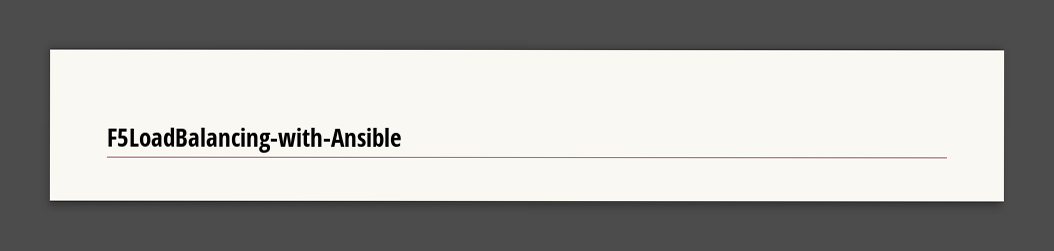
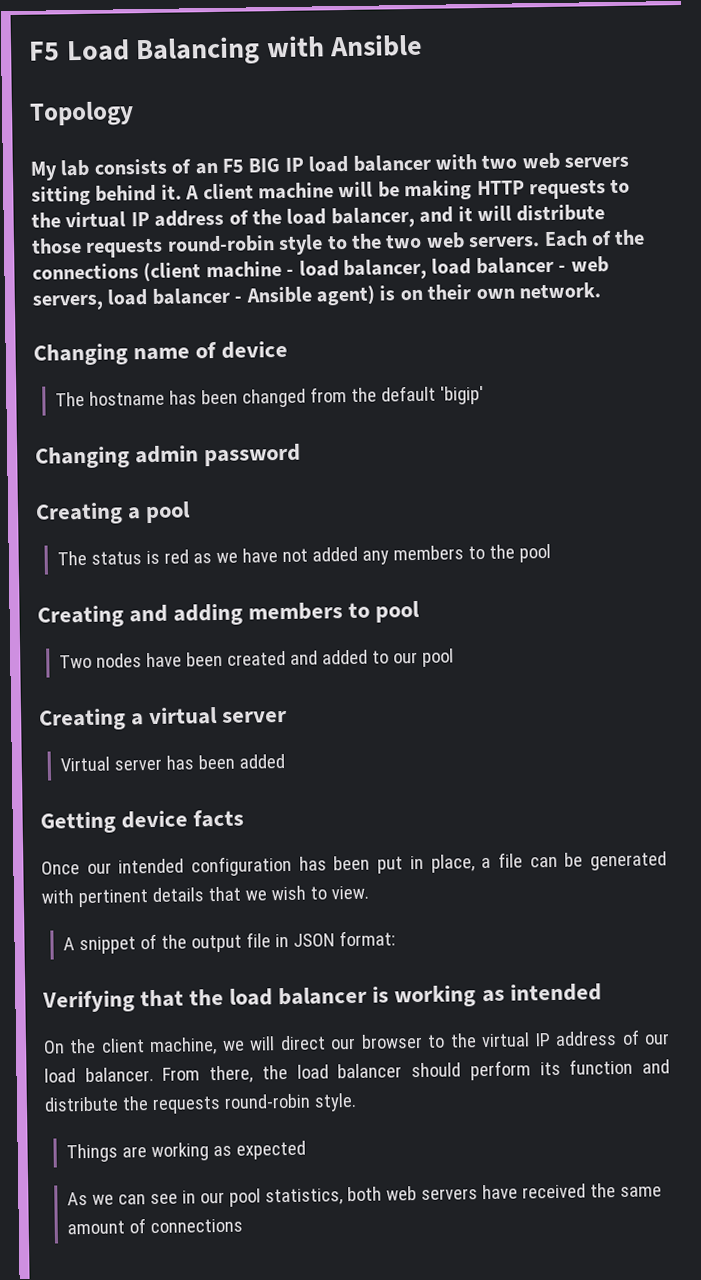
- F5LoadBalancing-with-Ansible
+ F5 Load Balancing with Ansible
+ Topology
+ My lab consists of an F5 BIG IP load balancer with two web servers sitting behind it. A client machine will be making HTTP requests to the virtual IP address of the load balancer, and it will distribute those requests round-robin style to the two web servers. Each of the connections (client machine - load balancer, load balancer - web servers, load balancer - Ansible agent) is on their own network.
+ Changing name of device
+ The hostname has been changed from the default 'bigip'
+ Changing admin password
+ Creating a pool
+ The status is red as we have not added any members to the pool
+ Creating and adding members to pool
+ Two nodes have been created and added to our pool
+ Creating a virtual server
+ Virtual server has been added
+ Getting device facts
+ Once our intended configuration has been put in place, a file can be generated with pertinent details that we wish to view.
+ A snippet of the output file in JSON format:
+ Verifying that the load balancer is working as intended
+ On the client machine, we will direct our browser to the virtual IP address of our load balancer. From there, the load balancer should perform its function and distribute the requests round-robin style.
+ Things are working as expected
+ As we can see in our pool statistics, both web servers have received the same amount of connections

